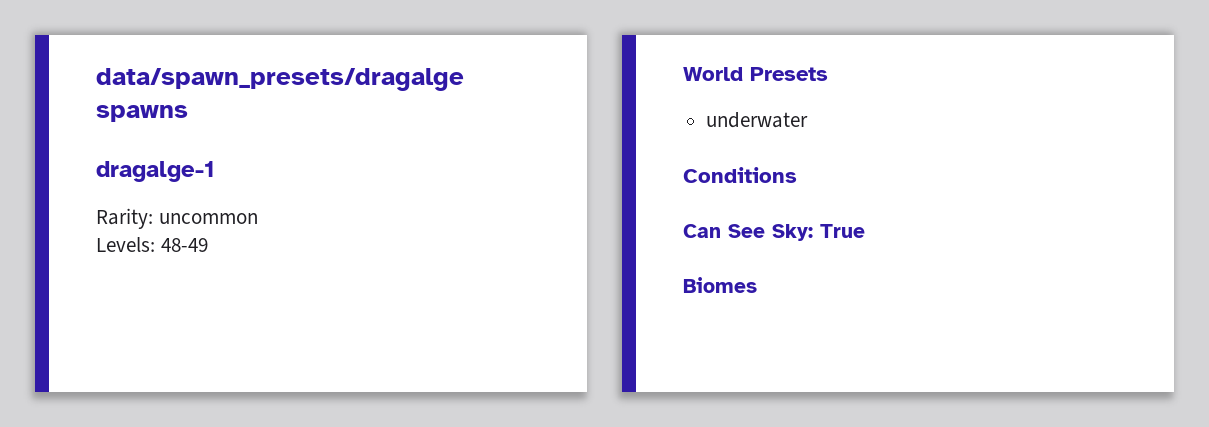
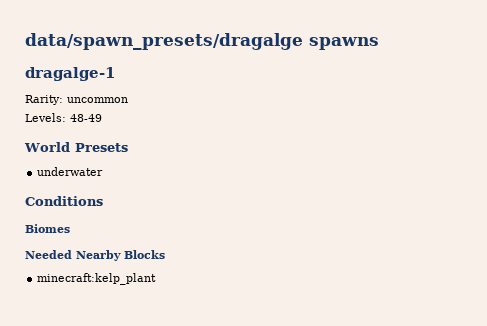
- Can See Sky: True
  Biomes
+ Needed Nearby Blocks
+ minecraft:kelp_plant

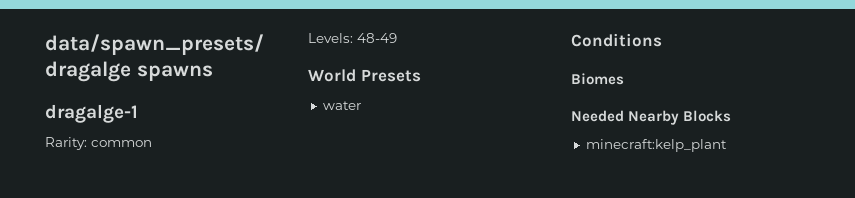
- Rarity: uncommon
+ Rarity: common
- underwater
+ water

